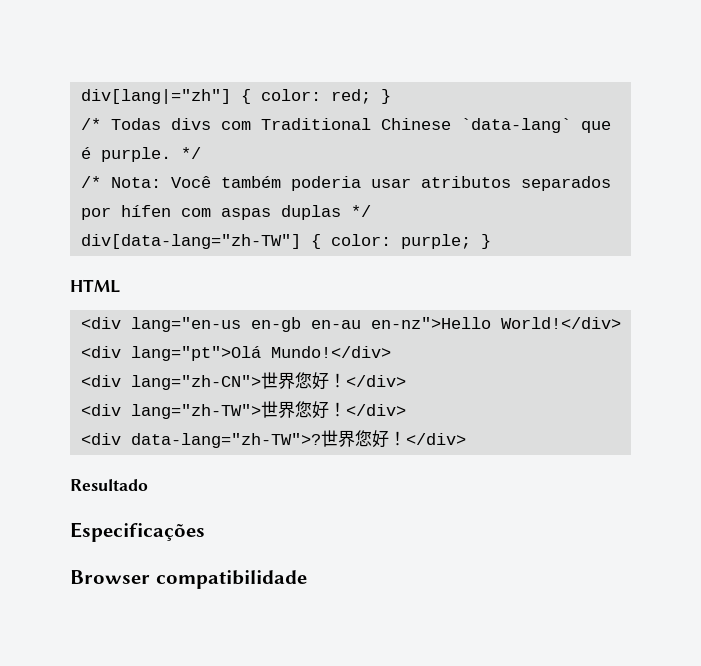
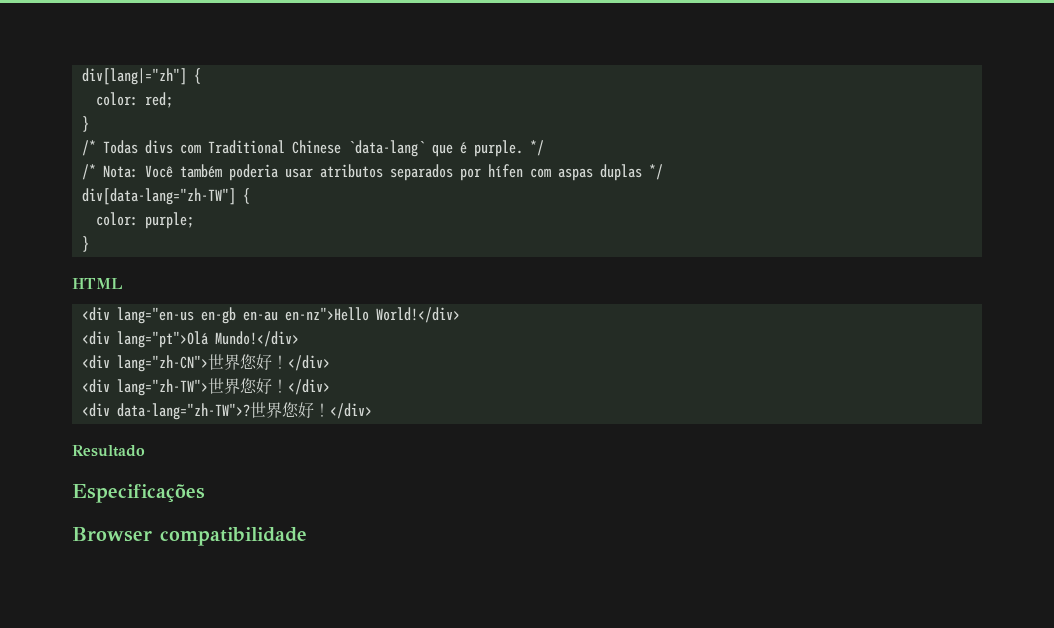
- div[lang|="zh"] { color: red; }
+ div[lang|="zh"] {
+ color: red;
+ }
- div[data-lang="zh-TW"] { color: purple; }
+ div[data-lang="zh-TW"] {
+ color: purple;
+ }

